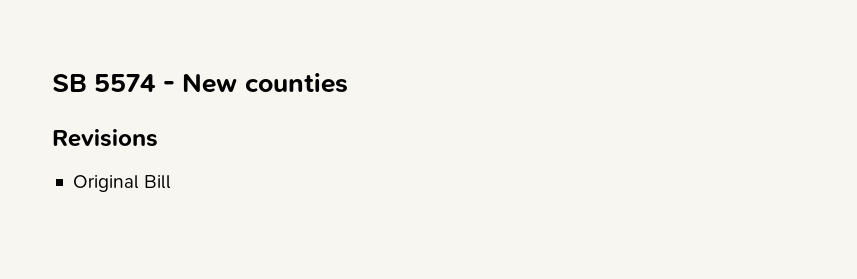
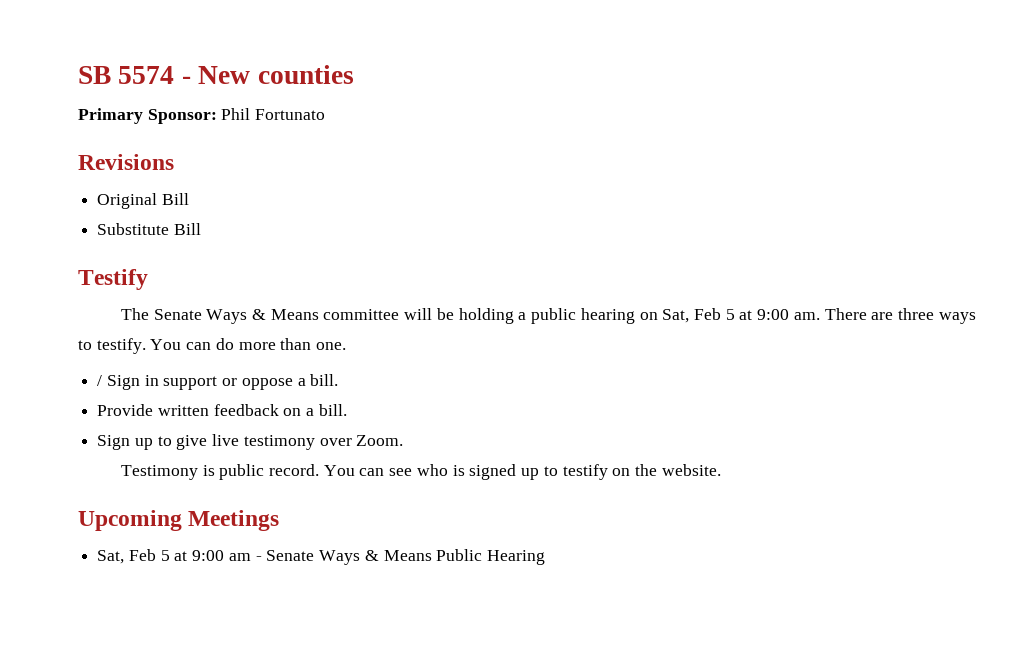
+ Primary Sponsor: Phil Fortunato
+ Substitute Bill
+ Testify
+ The Senate Ways & Means committee will be holding a public hearing on Sat, Feb 5 at 9:00 am. There are three ways to testify. You can do more than one.
+ / Sign in support or oppose a bill.
+ Provide written feedback on a bill.
+ Sign up to give live testimony over Zoom.
+ Testimony is public record. You can see who is signed up to testify on the website.
+ Upcoming Meetings
+ Sat, Feb 5 at 9:00 am - Senate Ways & Means Public Hearing

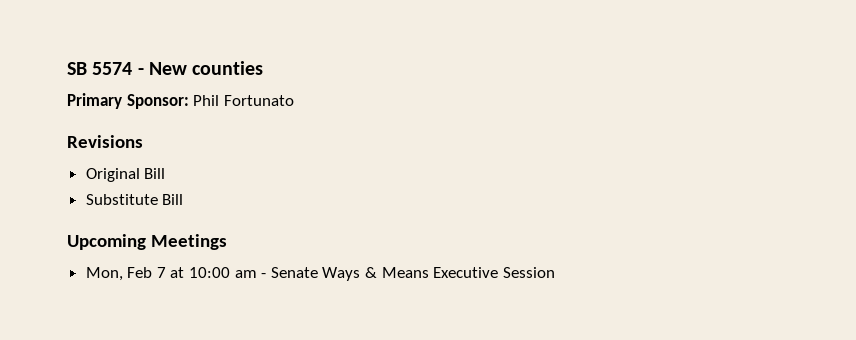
- Testify
- The Senate Ways & Means committee will be holding a public hearing on Sat, Feb 5 at 9:00 am. There are three ways to testify. You can do more than one.
- / Sign in support or oppose a bill.
- Provide written feedback on a bill.
- Sign up to give live testimony over Zoom.
- Testimony is public record. You can see who is signed up to testify on the website.
  Upcoming Meetings
- Sat, Feb 5 at 9:00 am - Senate Ways & Means Public Hearing
+ Mon, Feb 7 at 10:00 am - Senate Ways & Means Executive Session

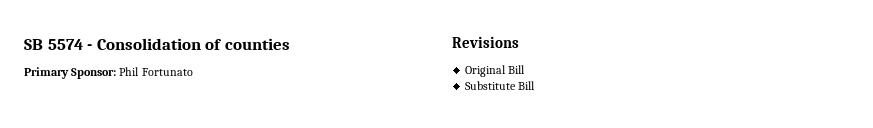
- SB 5574 - New counties
+ SB 5574 - Consolidation of counties
- Upcoming Meetings
- Mon, Feb 7 at 10:00 am - Senate Ways & Means Executive Session

